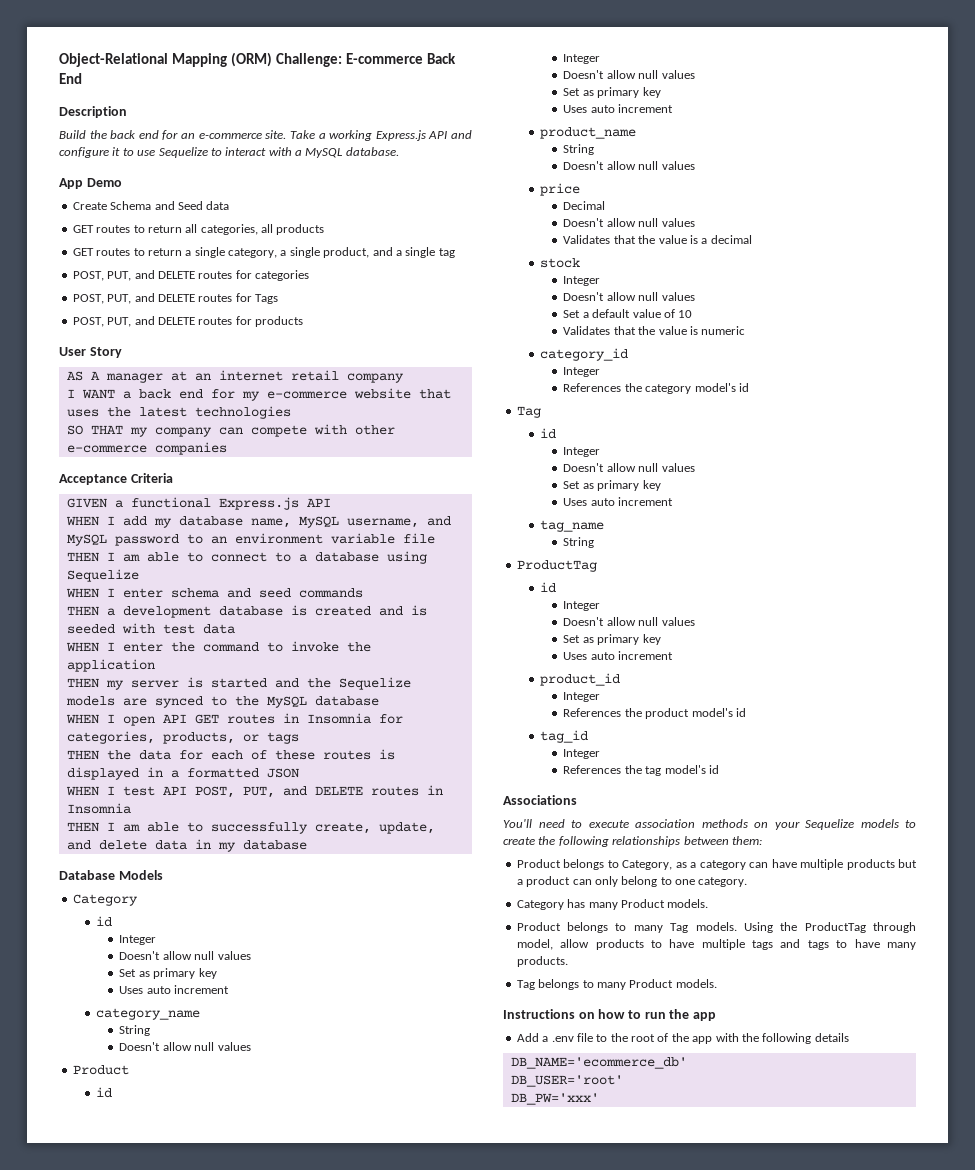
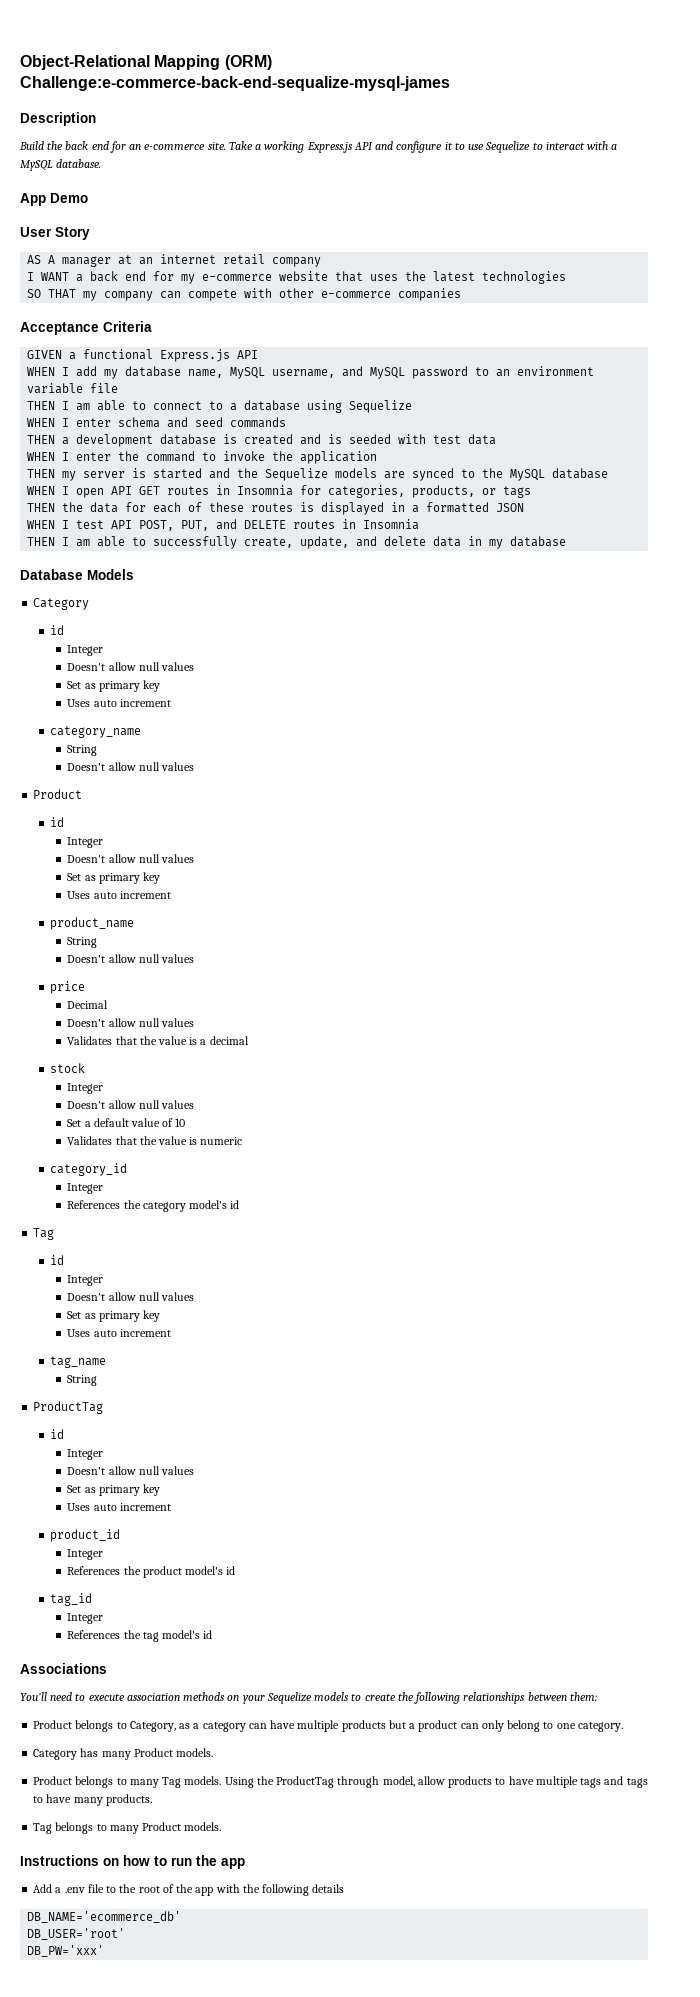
- Object-Relational Mapping (ORM) Challenge: E-commerce Back End
+ Object-Relational Mapping (ORM) Challenge:e-commerce-back-end-sequalize-mysql-james
- Create Schema and Seed data
- GET routes to return all categories, all products
- GET routes to return a single category, a single product, and a single tag
- POST, PUT, and DELETE routes for categories
- POST, PUT, and DELETE routes for Tags
- POST, PUT, and DELETE routes for products

